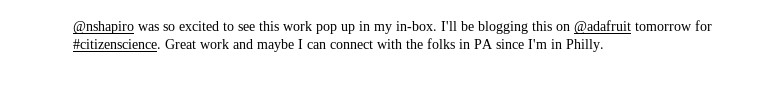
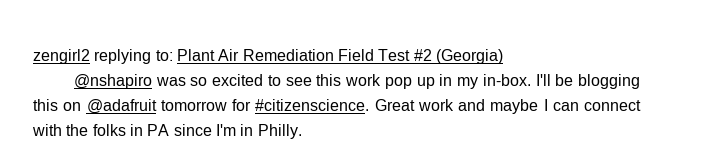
+ zengirl2 replying to: Plant Air Remediation Field Test #2 (Georgia)

